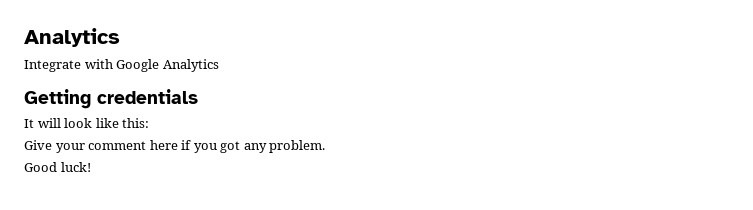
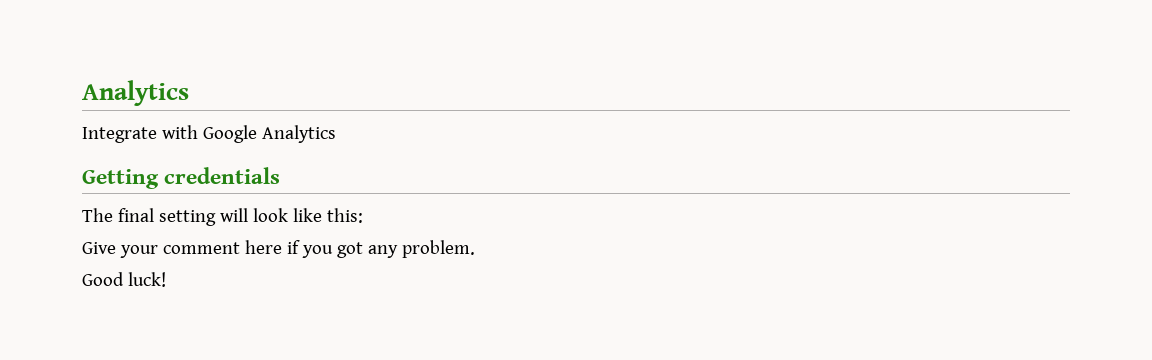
- It will look like this:
+ The final setting will look like this:

